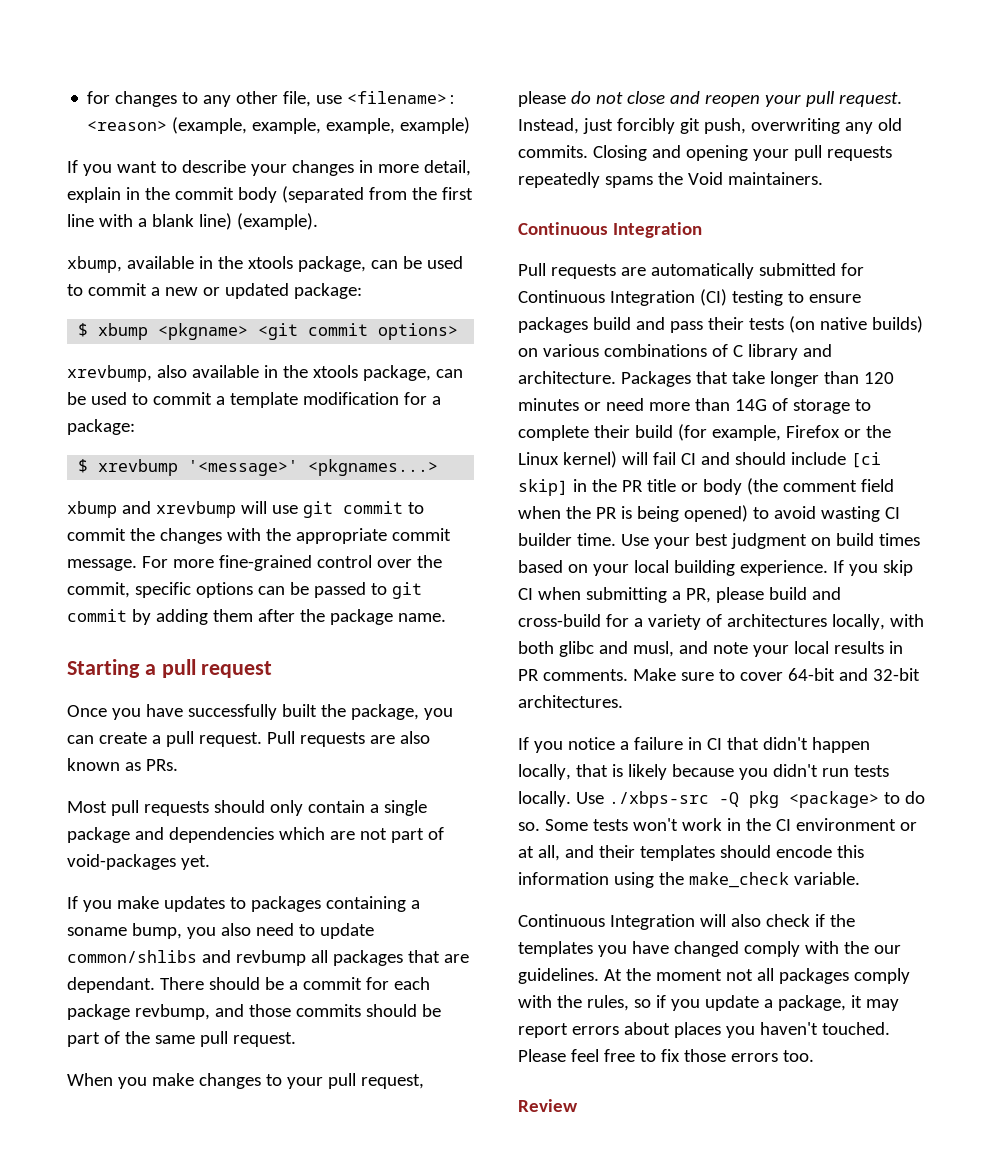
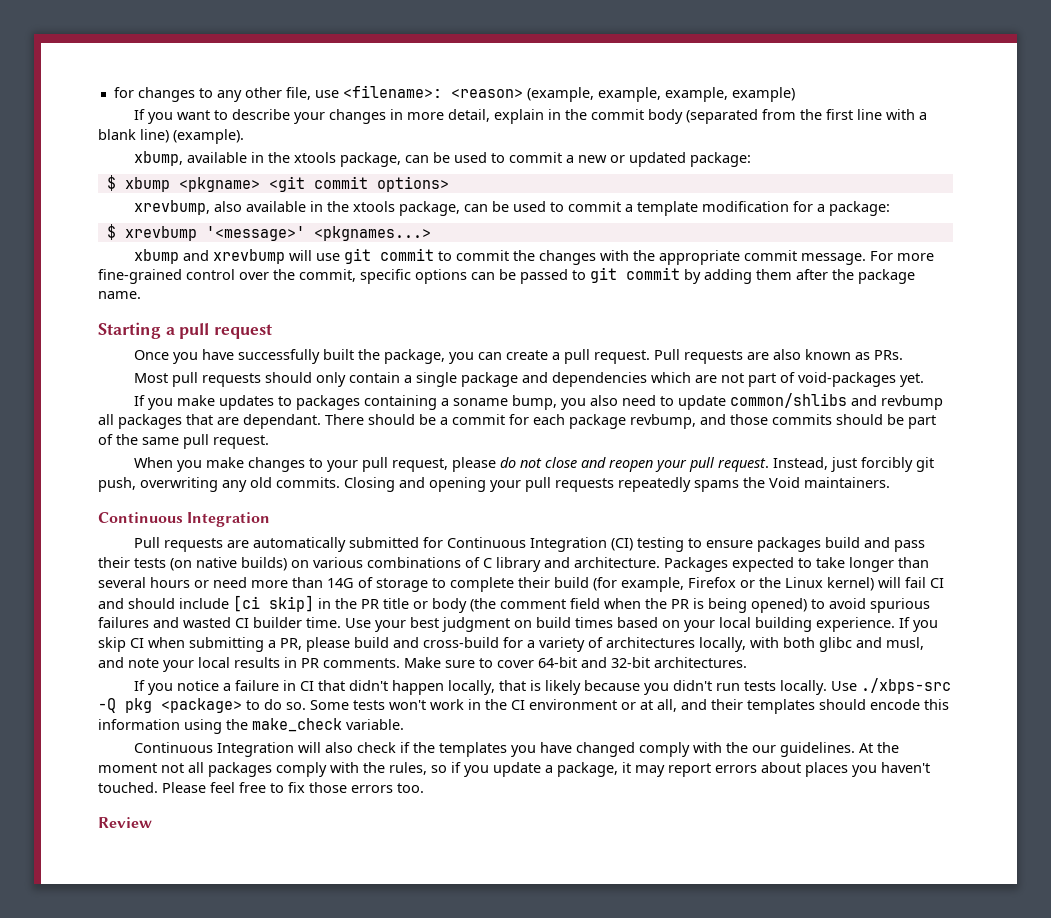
- Packages that take longer than 120 minutes or need more than 14G of storage to complete their build (for example, Firefox or the Linux kernel) will fail CI and should include [ci skip] in the PR title or body (the comment field when the PR is being opened) to avoid wasting CI builder time.
+ Packages expected to take longer than several hours or need more than 14G of storage to complete their build (for example, Firefox or the Linux kernel) will fail CI and should include [ci skip] in the PR title or body (the comment field when the PR is being opened) to avoid spurious failures and wasted CI builder time.

